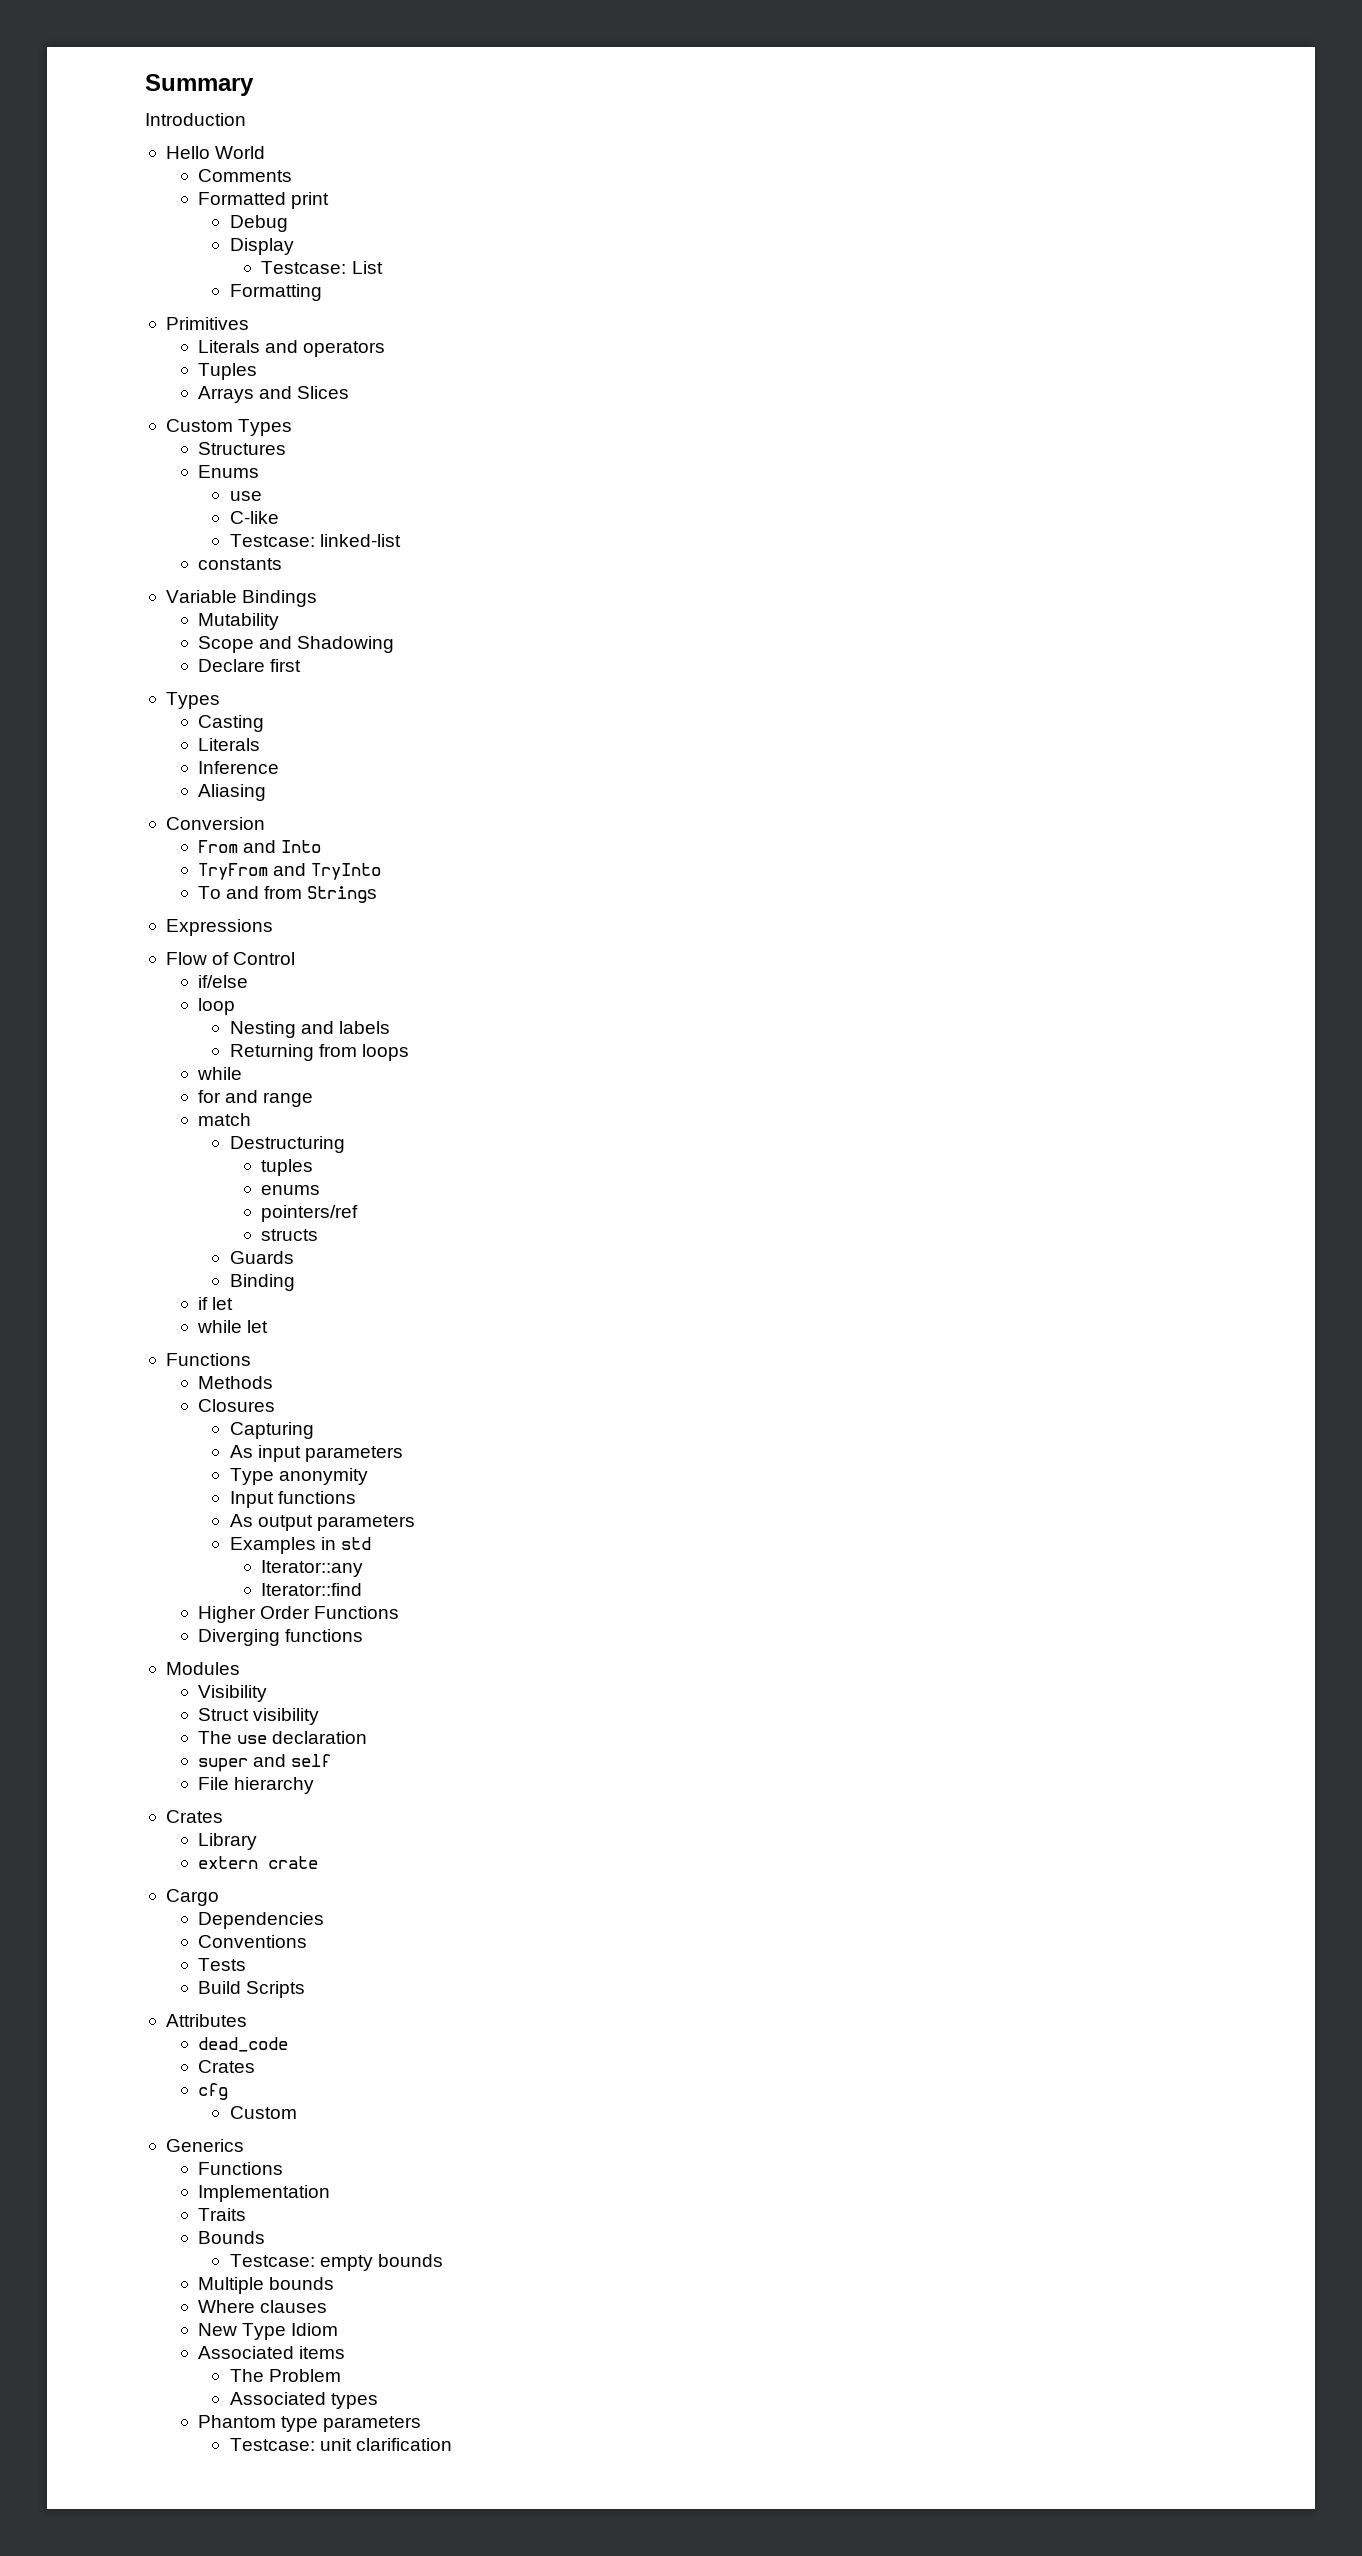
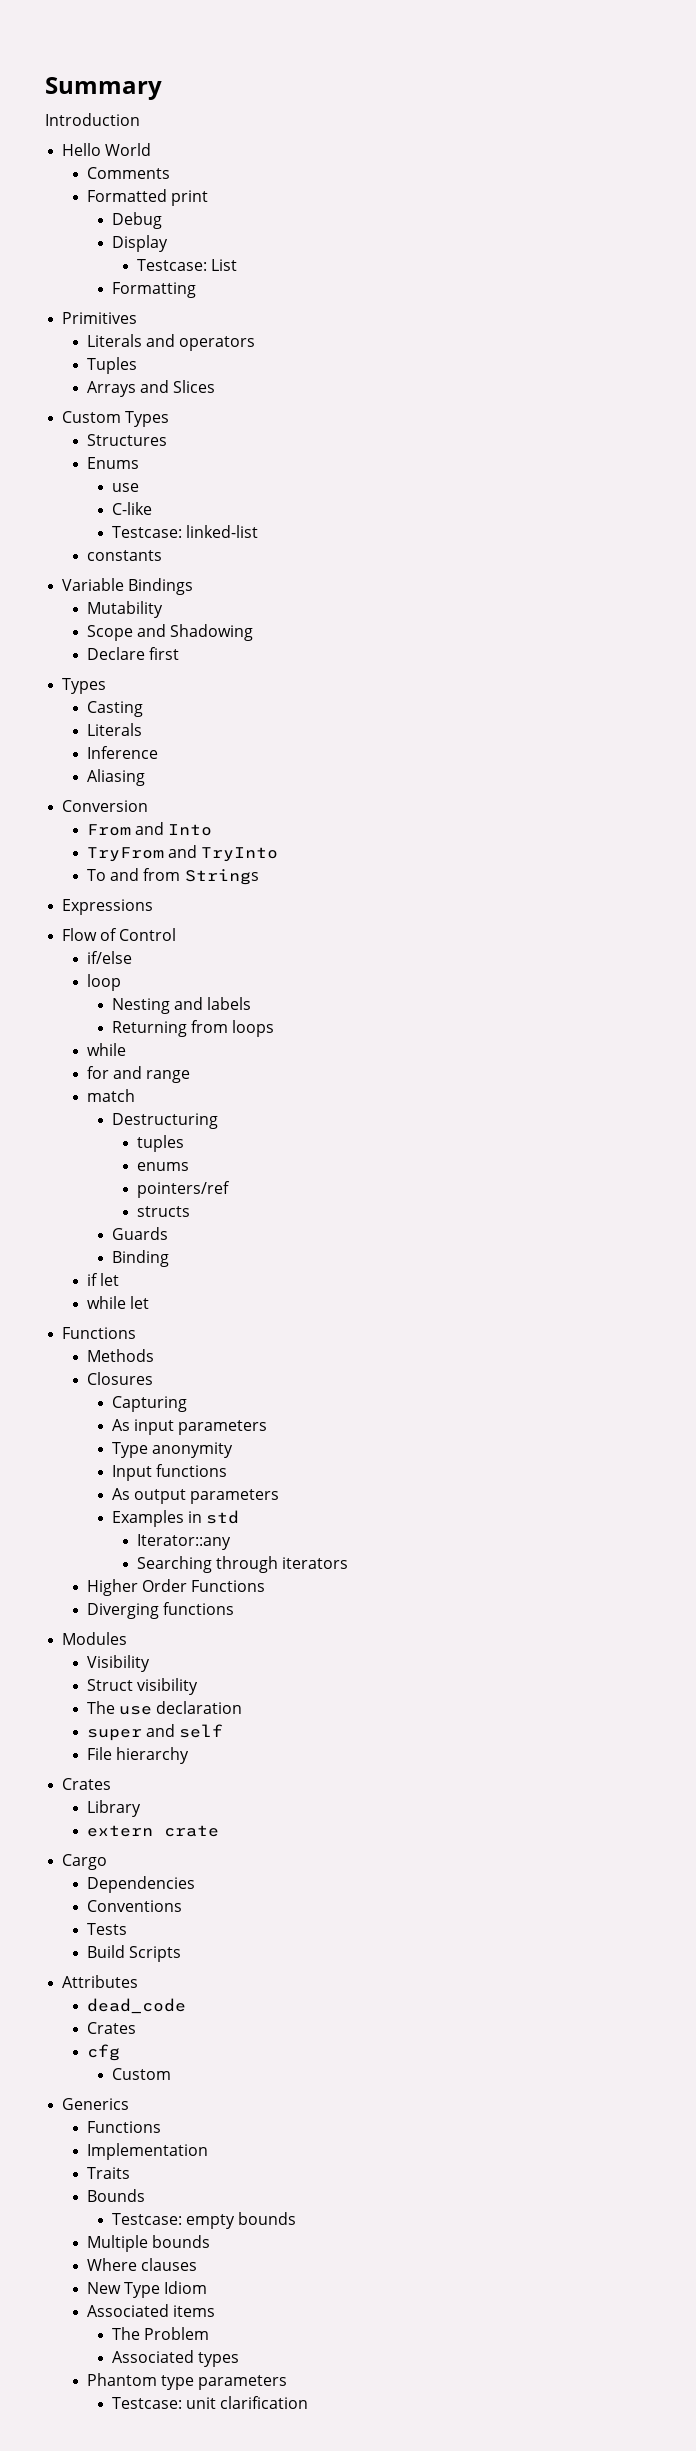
- Iterator::find
+ Searching through iterators

